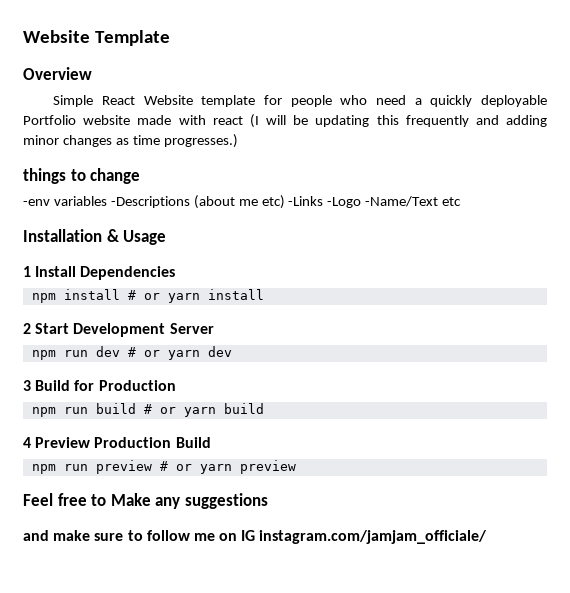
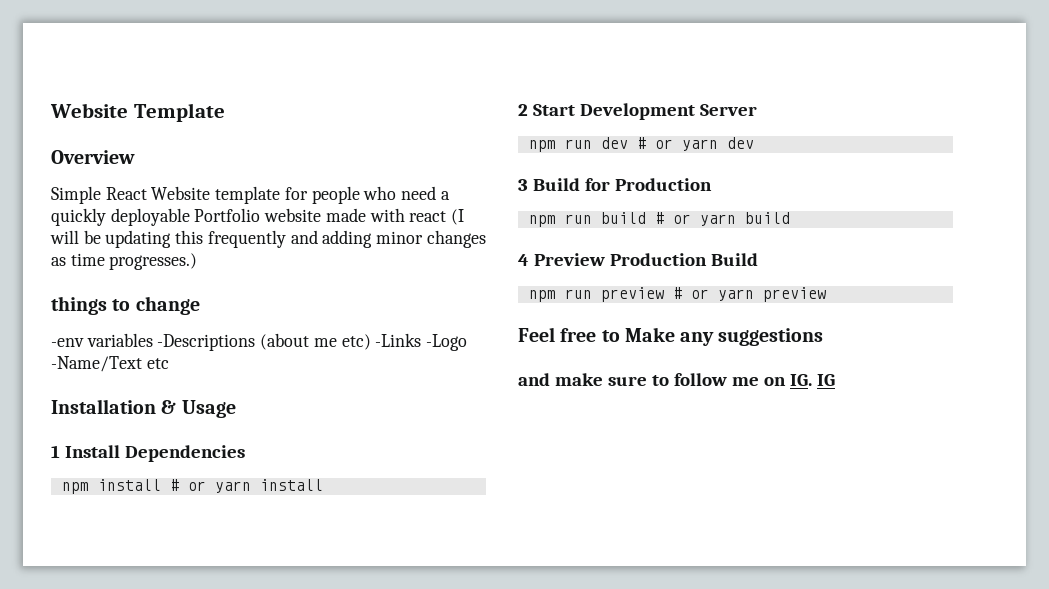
- and make sure to follow me on IG instagram.com/jamjam_officiale/
+ and make sure to follow me on IG. IG

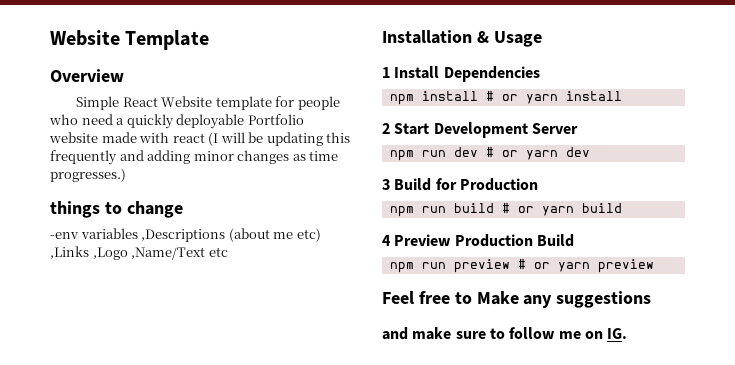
- -env variables -Descriptions (about me etc) -Links -Logo -Name/Text etc
+ -env variables ,Descriptions (about me etc) ,Links ,Logo ,Name/Text etc
- and make sure to follow me on IG. IG
+ and make sure to follow me on IG.

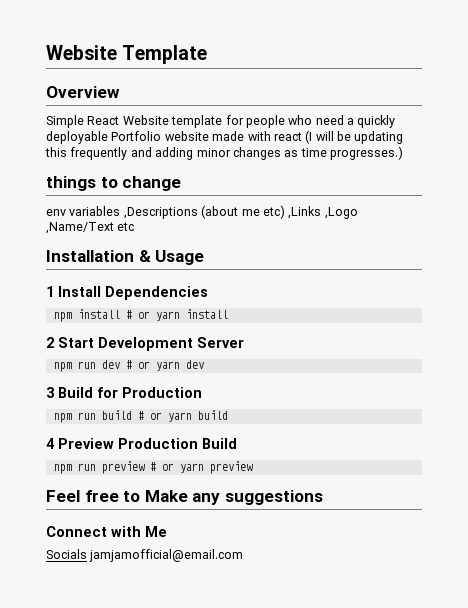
- -env variables ,Descriptions (about me etc) ,Links ,Logo ,Name/Text etc
+ env variables ,Descriptions (about me etc) ,Links ,Logo ,Name/Text etc
- and make sure to follow me on IG.
+ Connect with Me
+ Socials jamjamofficial@email.com

